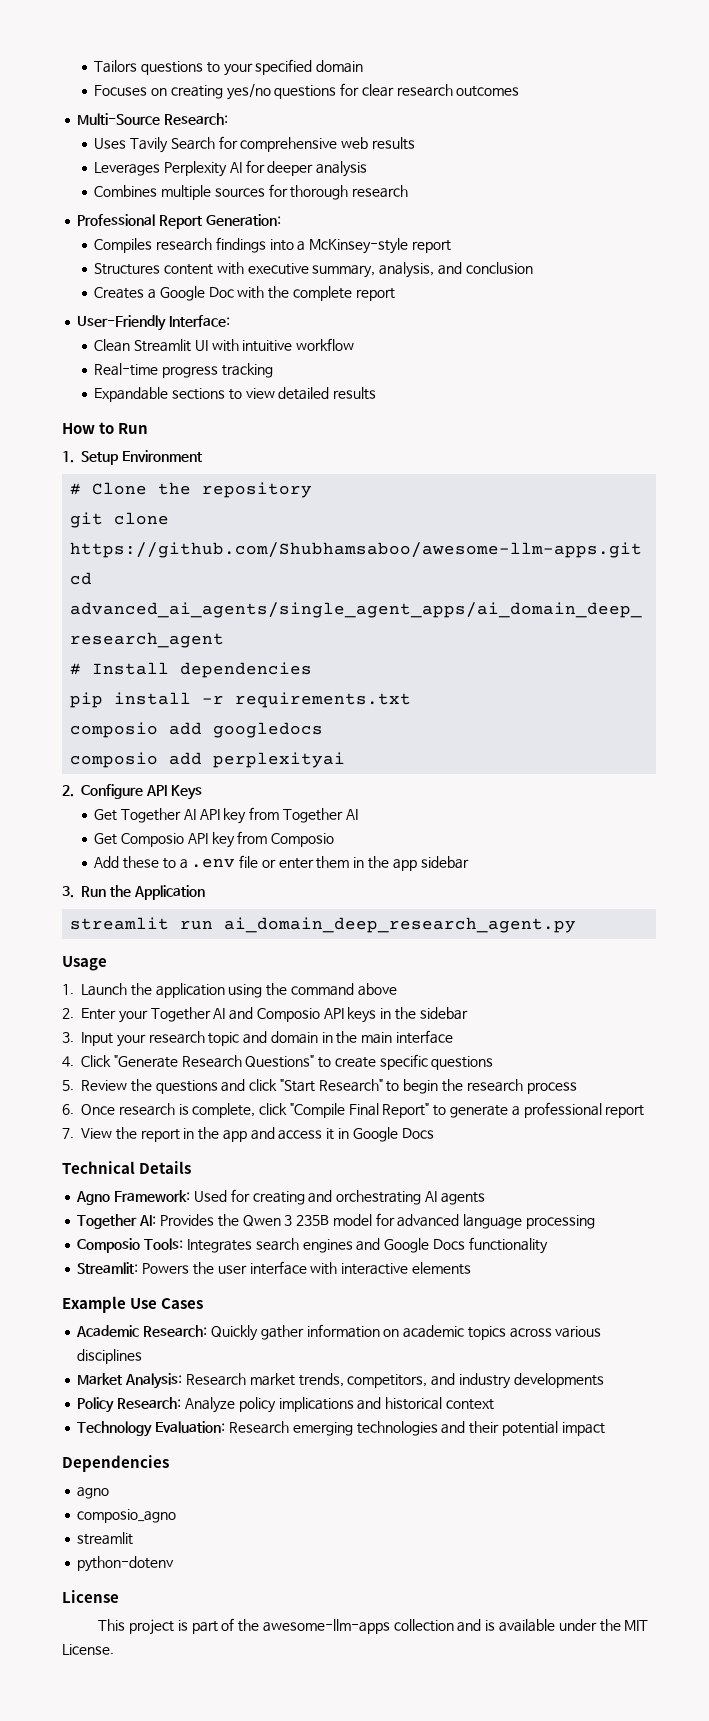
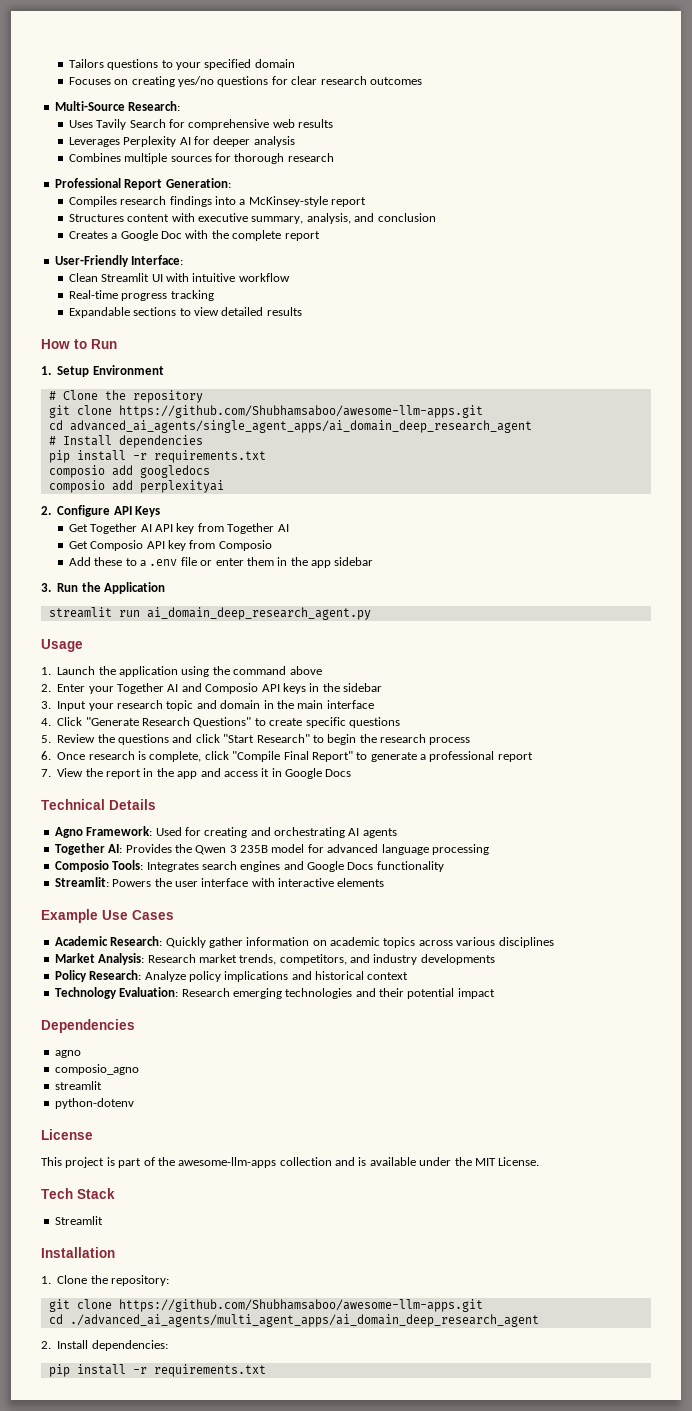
+ Tech Stack
+ Streamlit
+ Installation
+ 1. Clone the repository:
+ git clone https://github.com/Shubhamsaboo/awesome-llm-apps.git
+ cd ./advanced_ai_agents/multi_agent_apps/ai_domain_deep_research_agent
+ 2. Install dependencies:
+ pip install -r requirements.txt

